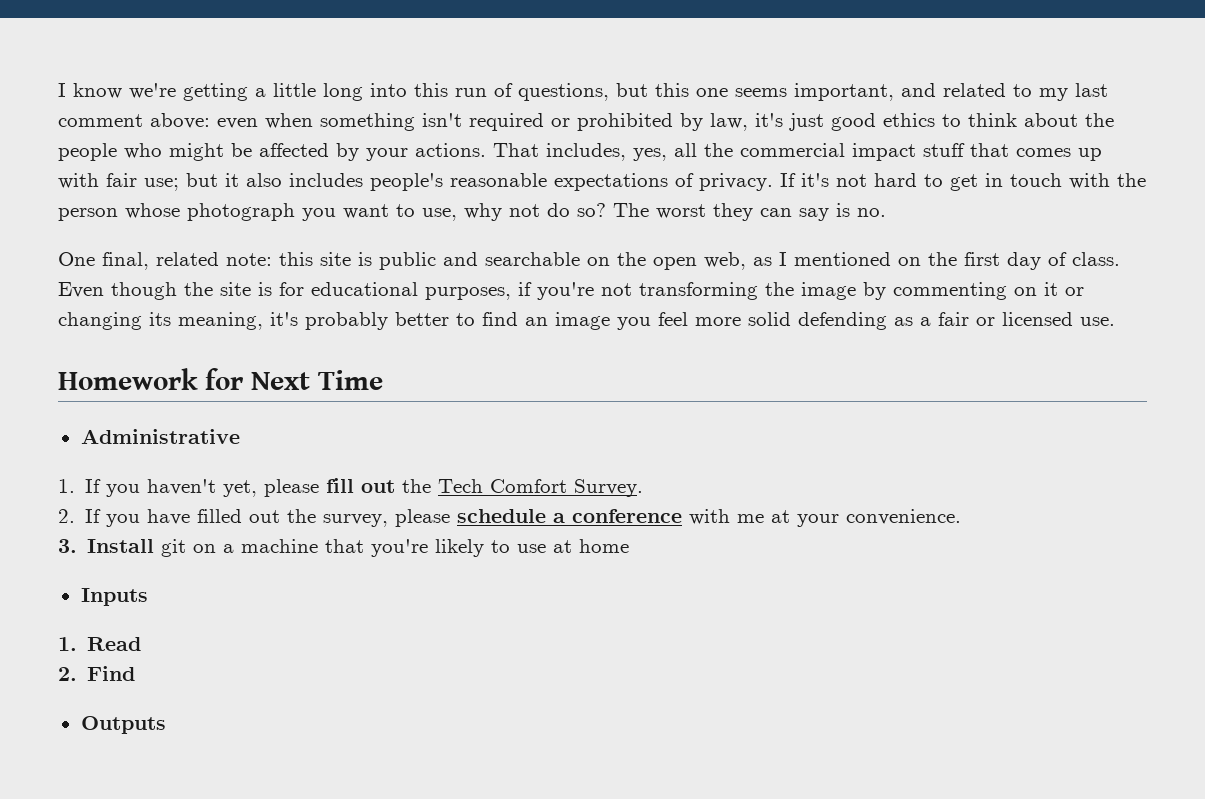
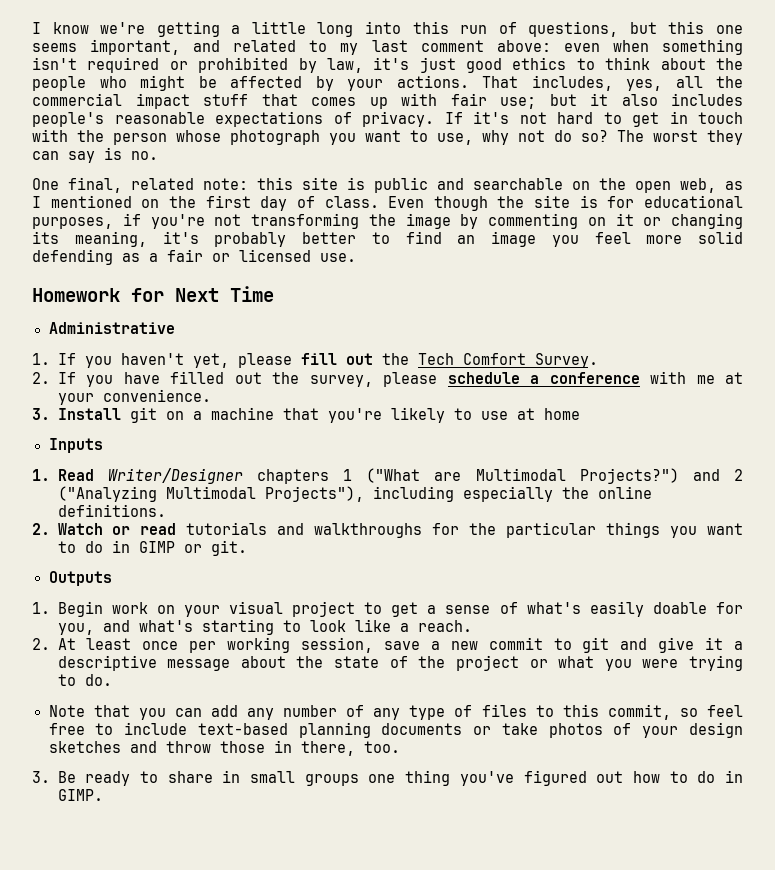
- 1. Read
- 2. Find
+ 1. Read Writer/Designer chapters 1 ("What are Multimodal Projects?") and 2 ("Analyzing Multimodal Projects"), including especially the online definitions.
+ 2. Watch or read tutorials and walkthroughs for the particular things you want to do in GIMP or git.
  Outputs
+ 1. Begin work on your visual project to get a sense of what's easily doable for you, and what's starting to look like a reach.
+ 2. At least once per working session, save a new commit to git and give it a descriptive message about the state of the project or what you were trying to do.
+ Note that you can add any number of any type of files to this commit, so feel free to include text-based planning documents or take photos of your design sketches and throw those in there, too.
+ 3. Be ready to share in small groups one thing you've figured out how to do in GIMP.

